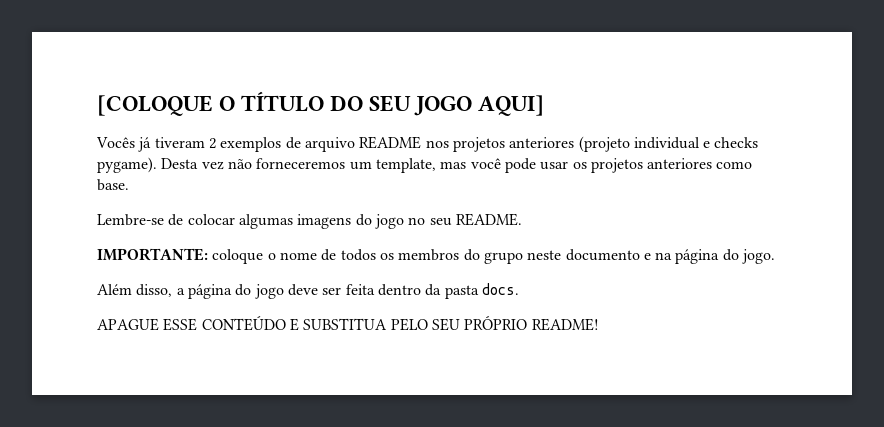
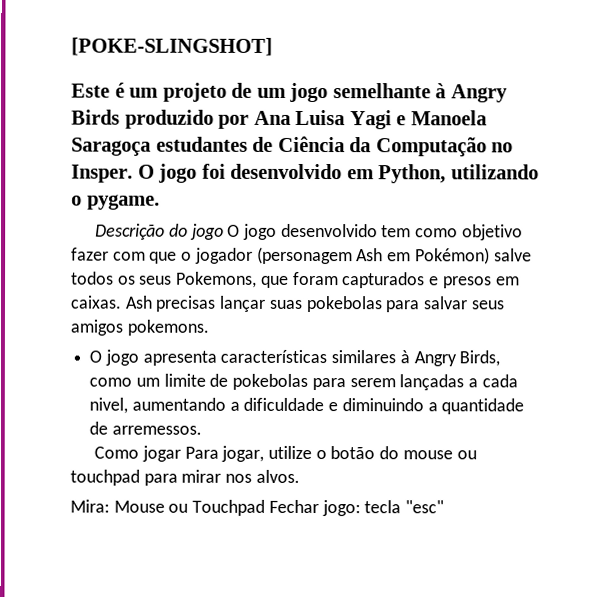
- [COLOQUE O TÍTULO DO SEU JOGO AQUI]
- Vocês já tiveram 2 exemplos de arquivo README nos projetos anteriores (projeto individual e checks pygame). Desta vez não forneceremos um template, mas você pode usar os projetos anteriores como base.
- Lembre-se de colocar algumas imagens do jogo no seu README.
- IMPORTANTE: coloque o nome de todos os membros do grupo neste documento e na página do jogo.
- Além disso, a página do jogo deve ser feita dentro da pasta docs.
- APAGUE ESSE CONTEÚDO E SUBSTITUA PELO SEU PRÓPRIO README!
+ [POKE-SLINGSHOT]
+ Este é um projeto de um jogo semelhante à Angry Birds produzido por Ana Luisa Yagi e Manoela Saragoça estudantes de Ciência da Computação no Insper. O jogo foi desenvolvido em Python, utilizando o pygame.
+ Descrição do jogo O jogo desenvolvido tem como objetivo fazer com que o jogador (personagem Ash em Pokémon) salve todos os seus Pokemons, que foram capturados e presos em caixas. Ash precisas lançar suas pokebolas para salvar seus amigos pokemons.
+ O jogo apresenta características similares à Angry Birds, como um limite de pokebolas para serem lançadas a cada nivel, aumentando a dificuldade e diminuindo a quantidade de arremessos.
+ Como jogar Para jogar, utilize o botão do mouse ou touchpad para mirar nos alvos.
+ Mira: Mouse ou Touchpad Fechar jogo: tecla "esc"

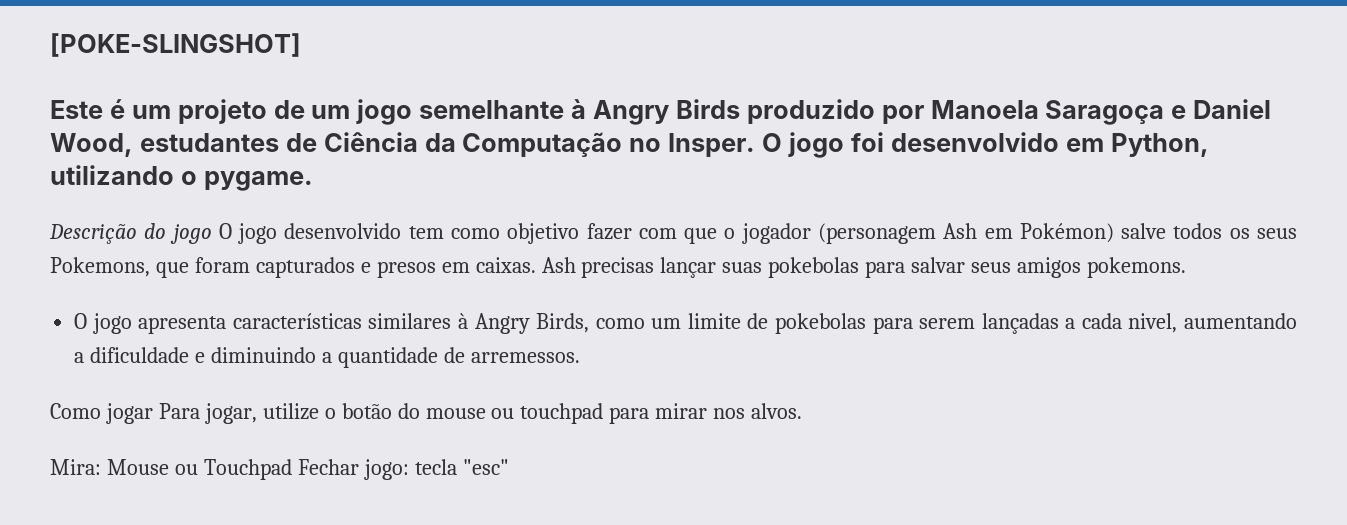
- Este é um projeto de um jogo semelhante à Angry Birds produzido por Ana Luisa Yagi e Manoela Saragoça estudantes de Ciência da Computação no Insper.
+ Este é um projeto de um jogo semelhante à Angry Birds produzido por Manoela Saragoça e Daniel Wood, estudantes de Ciência da Computação no Insper.

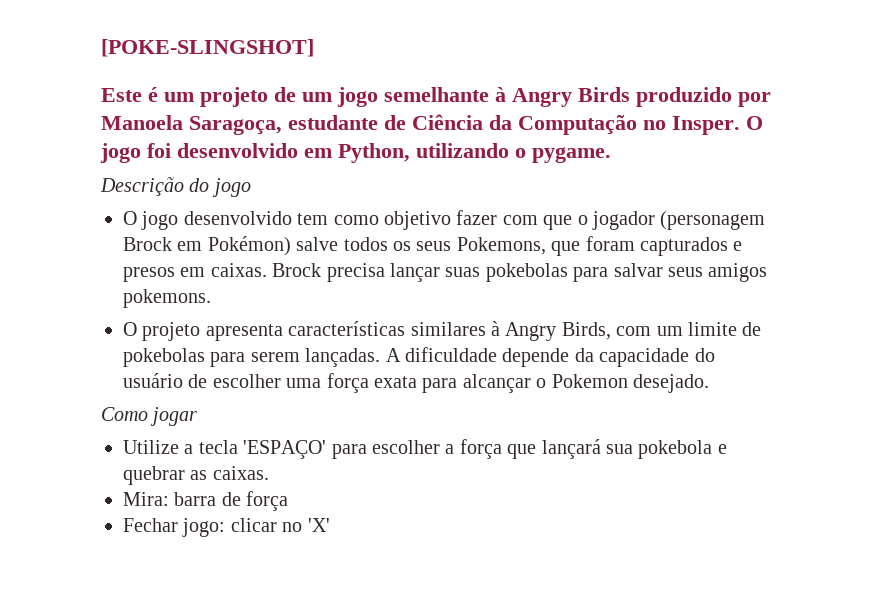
- Este é um projeto de um jogo semelhante à Angry Birds produzido por Manoela Saragoça e Daniel Wood, estudantes de Ciência da Computação no Insper.
+ Este é um projeto de um jogo semelhante à Angry Birds produzido por Manoela Saragoça, estudante de Ciência da Computação no Insper.
- Descrição do jogo O jogo desenvolvido tem como objetivo fazer com que o jogador (personagem Ash em Pokémon) salve todos os seus Pokemons, que foram capturados e presos em caixas.
+ Descrição do jogo
+ O jogo desenvolvido tem como objetivo fazer com que o jogador (personagem Brock em Pokémon) salve todos os seus Pokemons, que foram capturados e presos em caixas.
- Ash precisas lançar suas pokebolas para salvar seus amigos pokemons.
+ Brock precisa lançar suas pokebolas para salvar seus amigos pokemons.
- O jogo apresenta características similares à Angry Birds, como um limite de pokebolas para serem lançadas a cada nivel, aumentando a dificuldade e diminuindo a quantidade de arremessos.
- Como jogar Para jogar, utilize o botão do mouse ou touchpad para mirar nos alvos.
- Mira: Mouse ou Touchpad Fechar jogo: tecla "esc"
+ O projeto apresenta características similares à Angry Birds, com um limite de pokebolas para serem lançadas. A dificuldade depende da capacidade do usuário de escolher uma força exata para alcançar o Pokemon desejado.
+ Como jogar
+ Utilize a tecla 'ESPAÇO' para escolher a força que lançará sua pokebola e quebrar as caixas.
+ Mira: barra de força
+ Fechar jogo: clicar no 'X'

